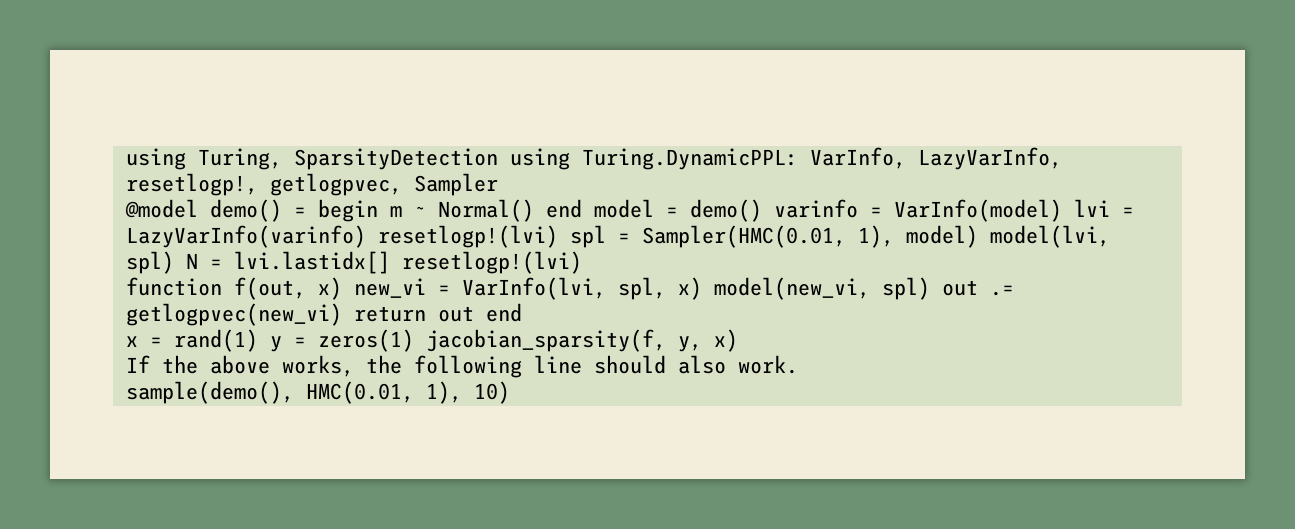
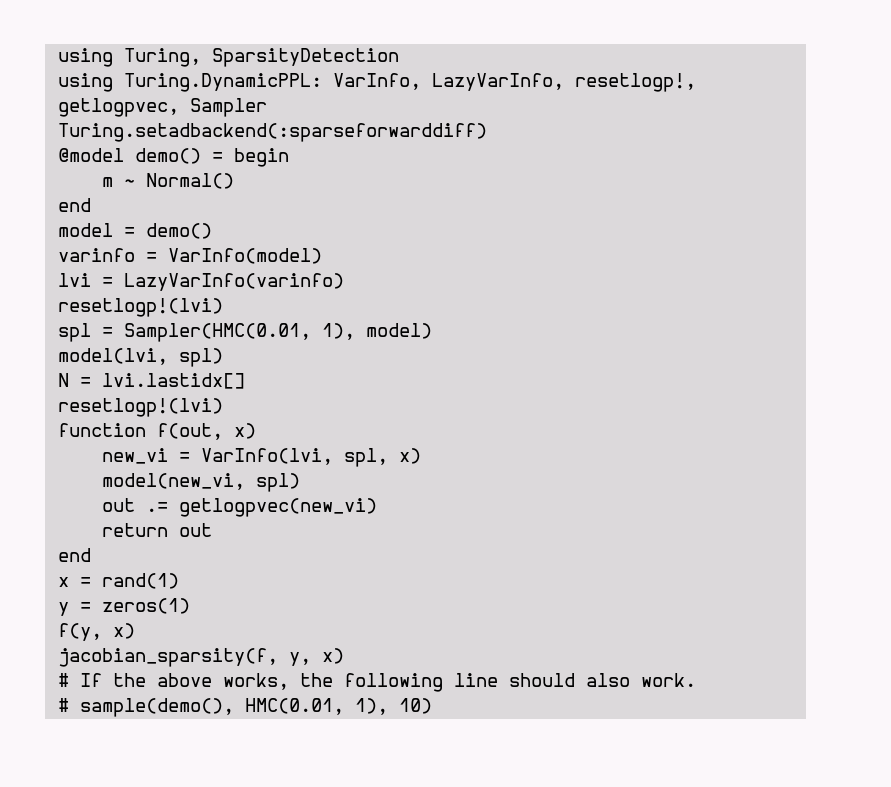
- using Turing, SparsityDetection using Turing.DynamicPPL: VarInfo, LazyVarInfo, resetlogp!, getlogpvec, Sampler
+ using Turing, SparsityDetection
+ using Turing.DynamicPPL: VarInfo, LazyVarInfo, resetlogp!, getlogpvec, Sampler
+ Turing.setadbackend(:sparseforwarddiff)
- @model demo() = begin m ~ Normal() end model = demo() varinfo = VarInfo(model) lvi = LazyVarInfo(varinfo) resetlogp!(lvi) spl = Sampler(HMC(0.01, 1), model) model(lvi, spl) N = lvi.lastidx[] resetlogp!(lvi)
+ @model demo() = begin
+ m ~ Normal()
+ end
+ model = demo()
+ varinfo = VarInfo(model)
+ lvi = LazyVarInfo(varinfo)
+ resetlogp!(lvi)
+ spl = Sampler(HMC(0.01, 1), model)
+ model(lvi, spl)
+ N = lvi.lastidx[]
+ resetlogp!(lvi)
- function f(out, x) new_vi = VarInfo(lvi, spl, x) model(new_vi, spl) out .= getlogpvec(new_vi) return out end
+ function f(out, x)
+ new_vi = VarInfo(lvi, spl, x)
+ model(new_vi, spl)
+ out .= getlogpvec(new_vi)
+ return out
+ end
- x = rand(1) y = zeros(1) jacobian_sparsity(f, y, x)
+ x = rand(1)
+ y = zeros(1)
+ f(y, x)
+ jacobian_sparsity(f, y, x)
- If the above works, the following line should also work.
+ # If the above works, the following line should also work.
- sample(demo(), HMC(0.01, 1), 10)
+ # sample(demo(), HMC(0.01, 1), 10)

